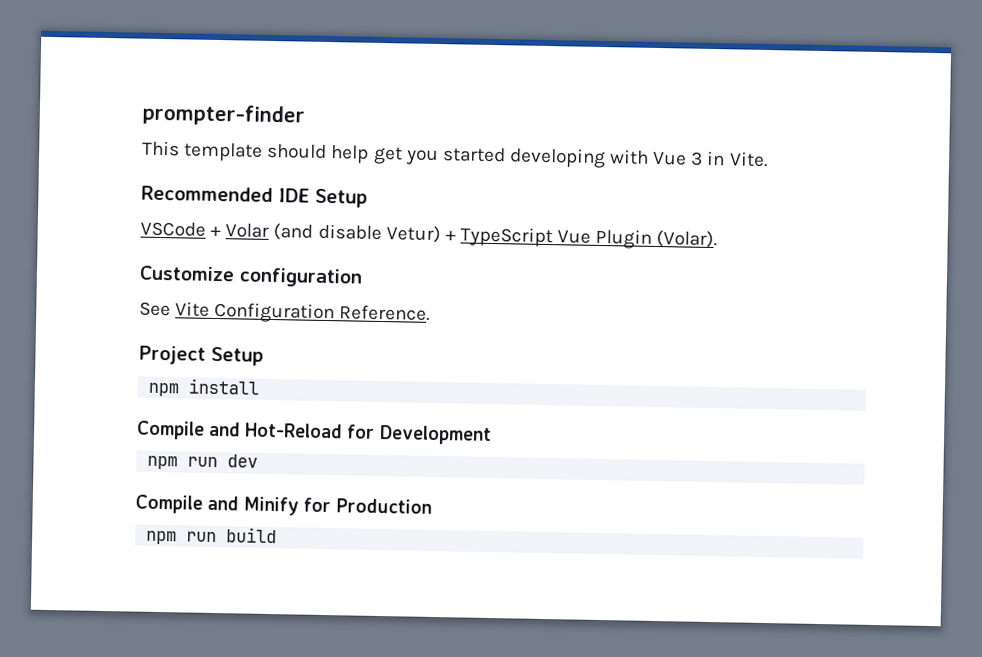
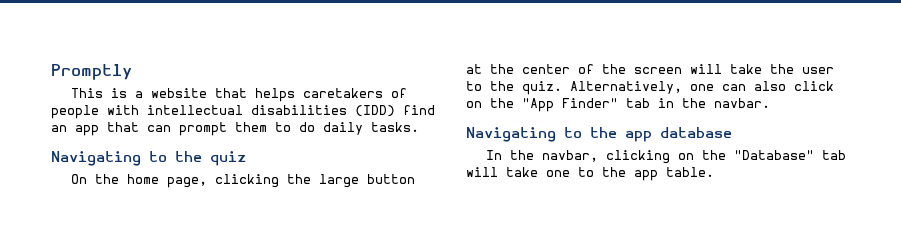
- prompter-finder
+ Promptly
- This template should help get you started developing with Vue 3 in Vite.
- Recommended IDE Setup
- VSCode + Volar (and disable Vetur) + TypeScript Vue Plugin (Volar).
- Customize configuration
- See Vite Configuration Reference.
- Project Setup
- npm install
- Compile and Hot-Reload for Development
- npm run dev
- Compile and Minify for Production
- npm run build
+ This is a website that helps caretakers of people with intellectual disabilities (IDD) find an app that can prompt them to do daily tasks.
+ Navigating to the quiz
+ On the home page, clicking the large button at the center of the screen will take the user to the quiz. Alternatively, one can also click on the "App Finder" tab in the navbar.
+ Navigating to the app database
+ In the navbar, clicking on the "Database" tab will take one to the app table.

